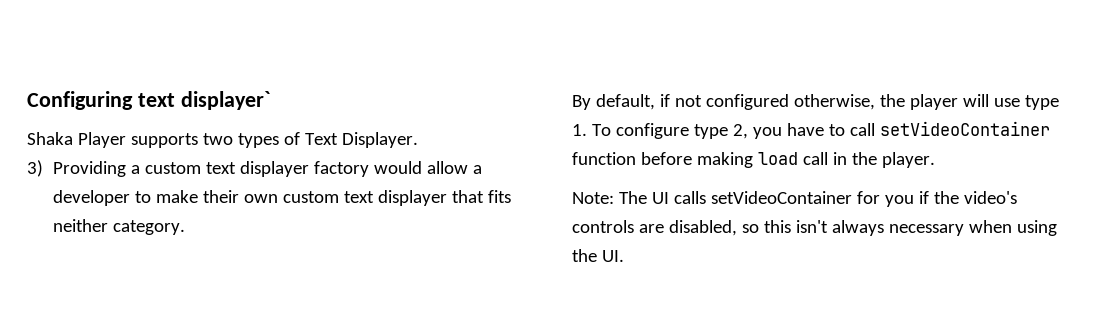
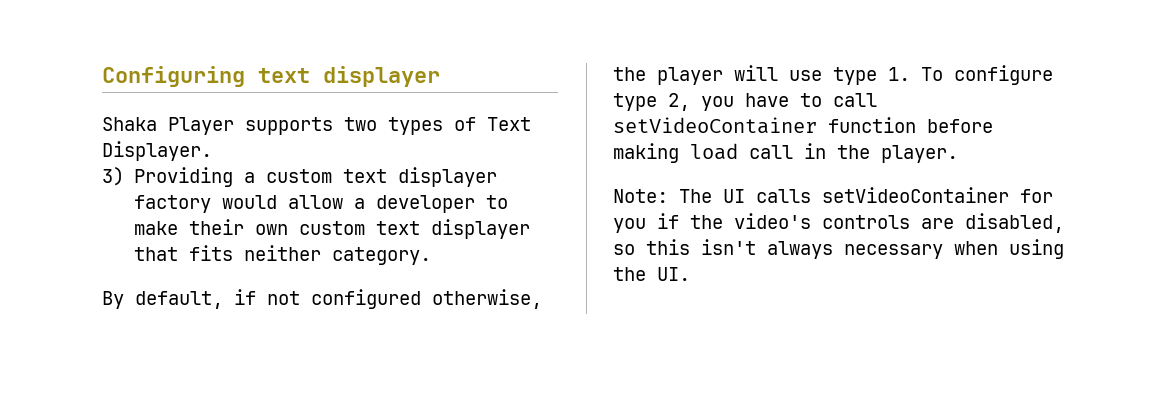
- Configuring text displayer`
+ Configuring text displayer

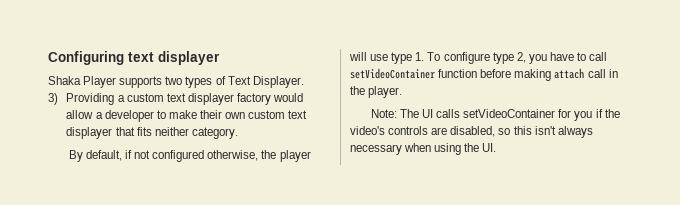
- By default, if not configured otherwise, the player will use type 1. To configure type 2, you have to call setVideoContainer function before making load call in the player.
+ By default, if not configured otherwise, the player will use type 1. To configure type 2, you have to call setVideoContainer function before making attach call in the player.

